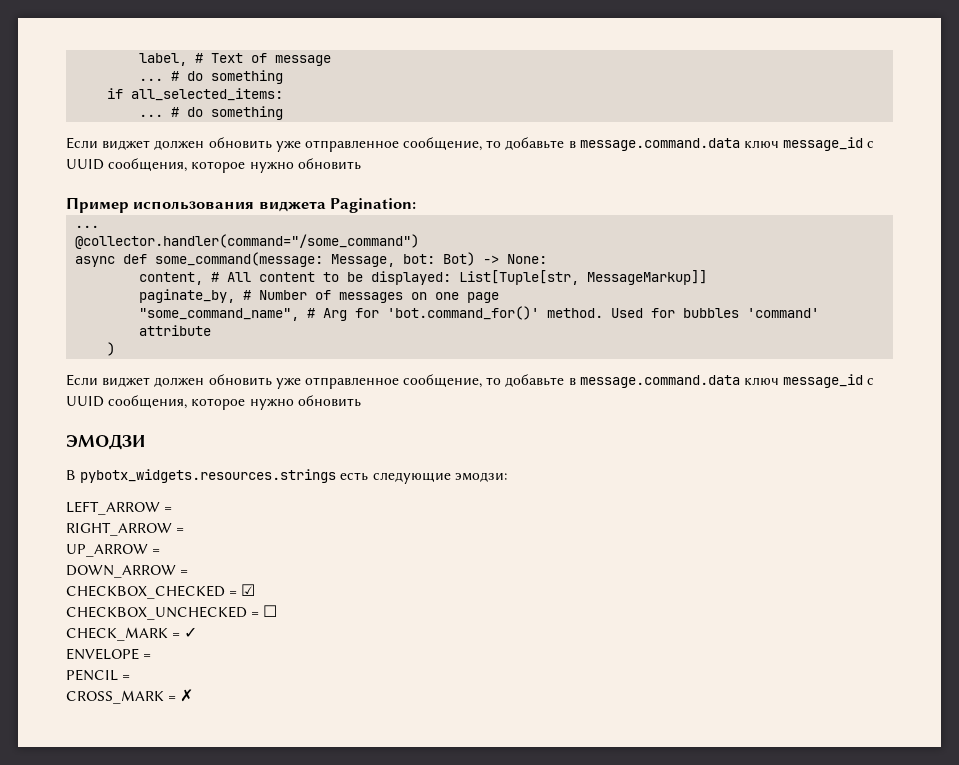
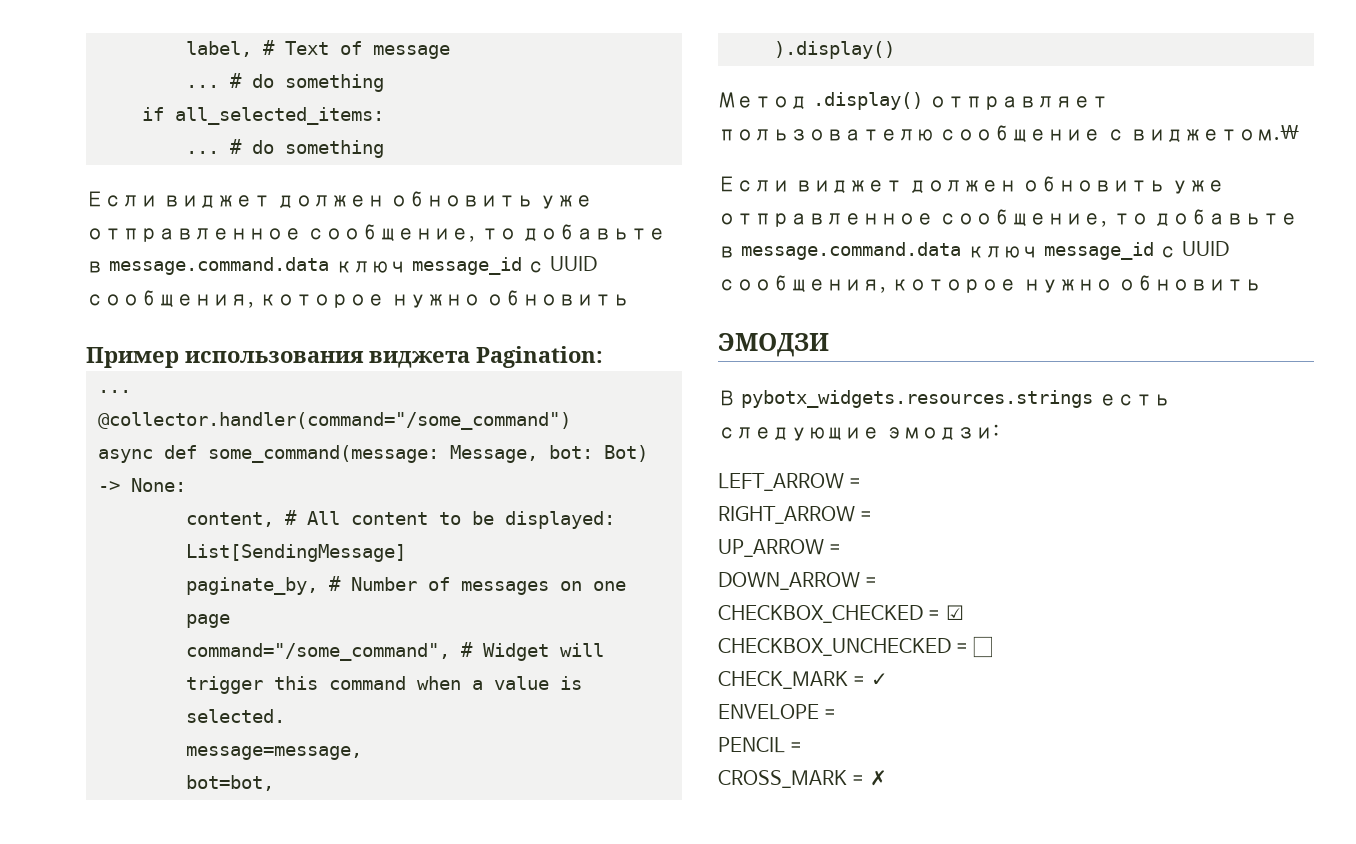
- content, # All content to be displayed: List[Tuple[str, MessageMarkup]]
+ content, # All content to be displayed: List[SendingMessage]
- "some_command_name", # Arg for 'bot.command_for()' method. Used for bubbles 'command' attribute
- )
+ command="/some_command", # Widget will trigger this command when a value is selected.
+ message=message,
+ bot=bot,
+ ).display()
+ Метод .display() отправляет пользователю сообщение с виджетом.\

